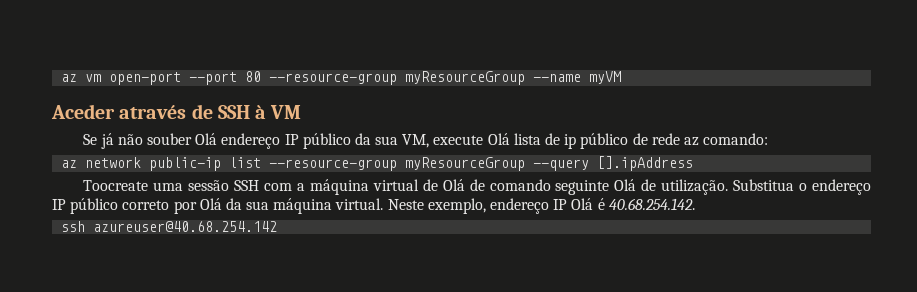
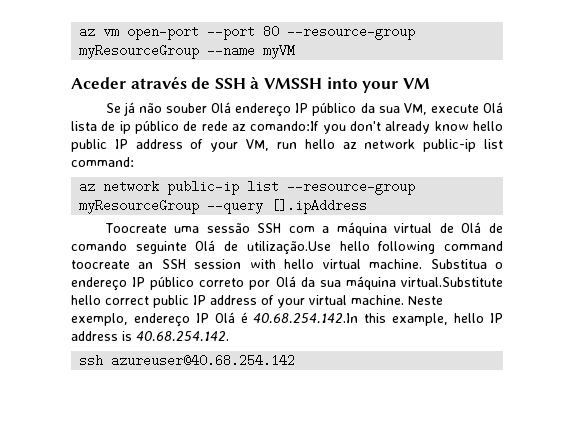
- Aceder através de SSH à VM
+ Aceder através de SSH à VMSSH into your VM
- Se já não souber Olá endereço IP público da sua VM, execute Olá lista de ip público de rede az comando:
+ Se já não souber Olá endereço IP público da sua VM, execute Olá lista de ip público de rede az comando:If you don't already know hello public IP address of your VM, run hello az network public-ip list command:
- Toocreate uma sessão SSH com a máquina virtual de Olá de comando seguinte Olá de utilização.
+ Toocreate uma sessão SSH com a máquina virtual de Olá de comando seguinte Olá de utilização.Use hello following command toocreate an SSH session with hello virtual machine.
- Substitua o endereço IP público correto por Olá da sua máquina virtual.
+ Substitua o endereço IP público correto por Olá da sua máquina virtual.Substitute hello correct public IP address of your virtual machine.
- Neste exemplo, endereço IP Olá é 40.68.254.142.
+ Neste exemplo, endereço IP Olá é 40.68.254.142.In this example, hello IP address is 40.68.254.142.

